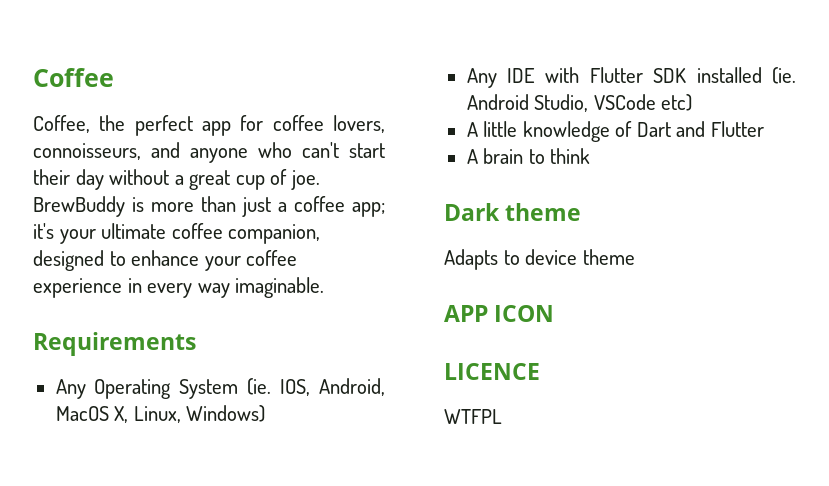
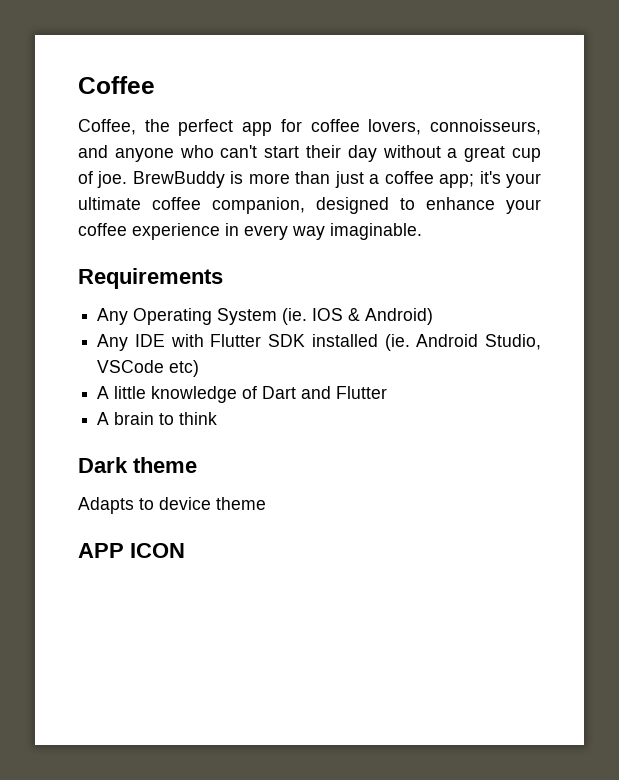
- Any Operating System (ie. IOS, Android, MacOS X, Linux, Windows)
+ Any Operating System (ie. IOS & Android)
- LICENCE
- WTFPL

